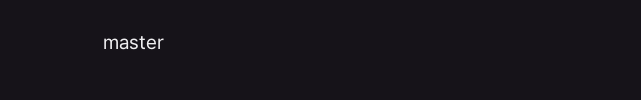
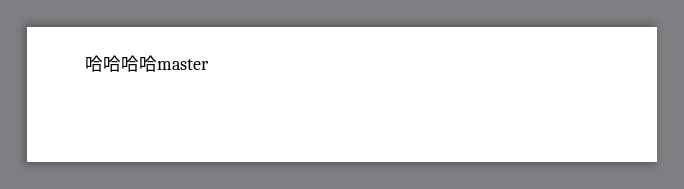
- master
+ 哈哈哈哈master

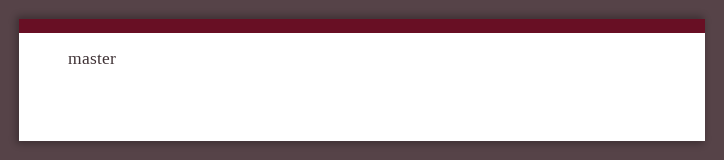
- 哈哈哈哈master
+ master

